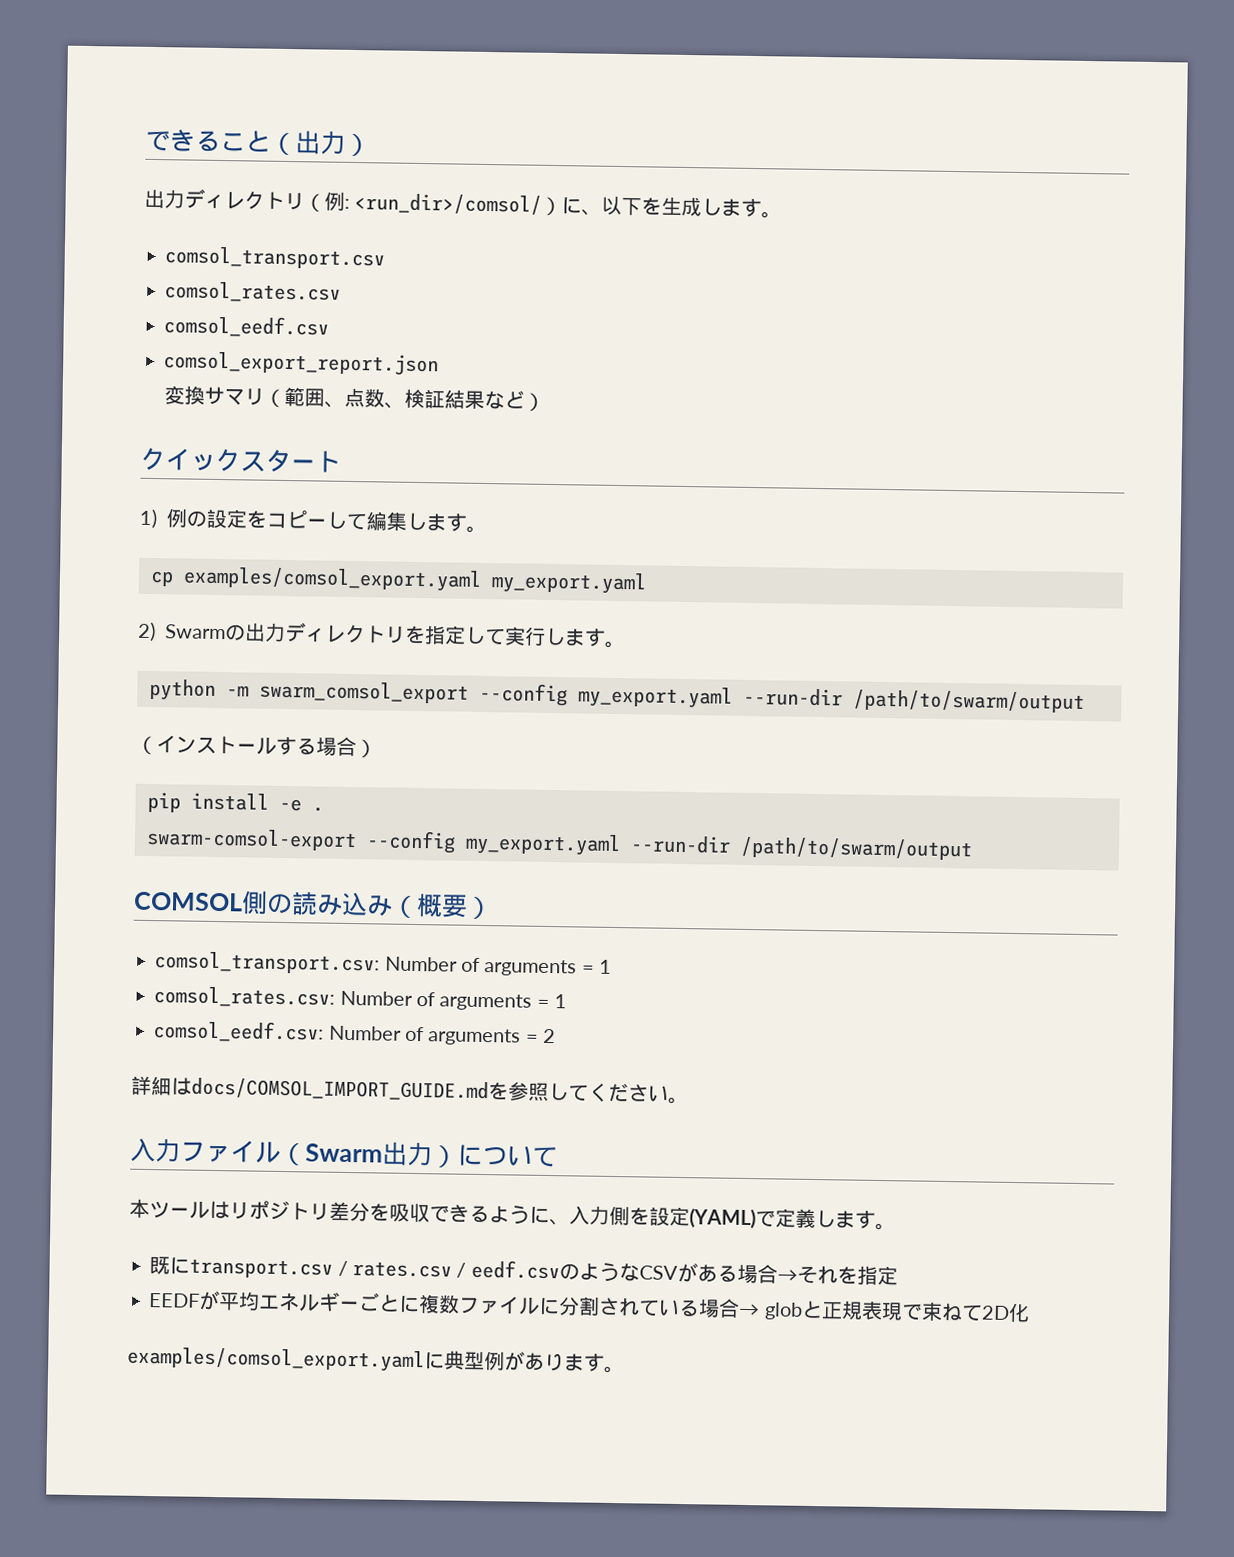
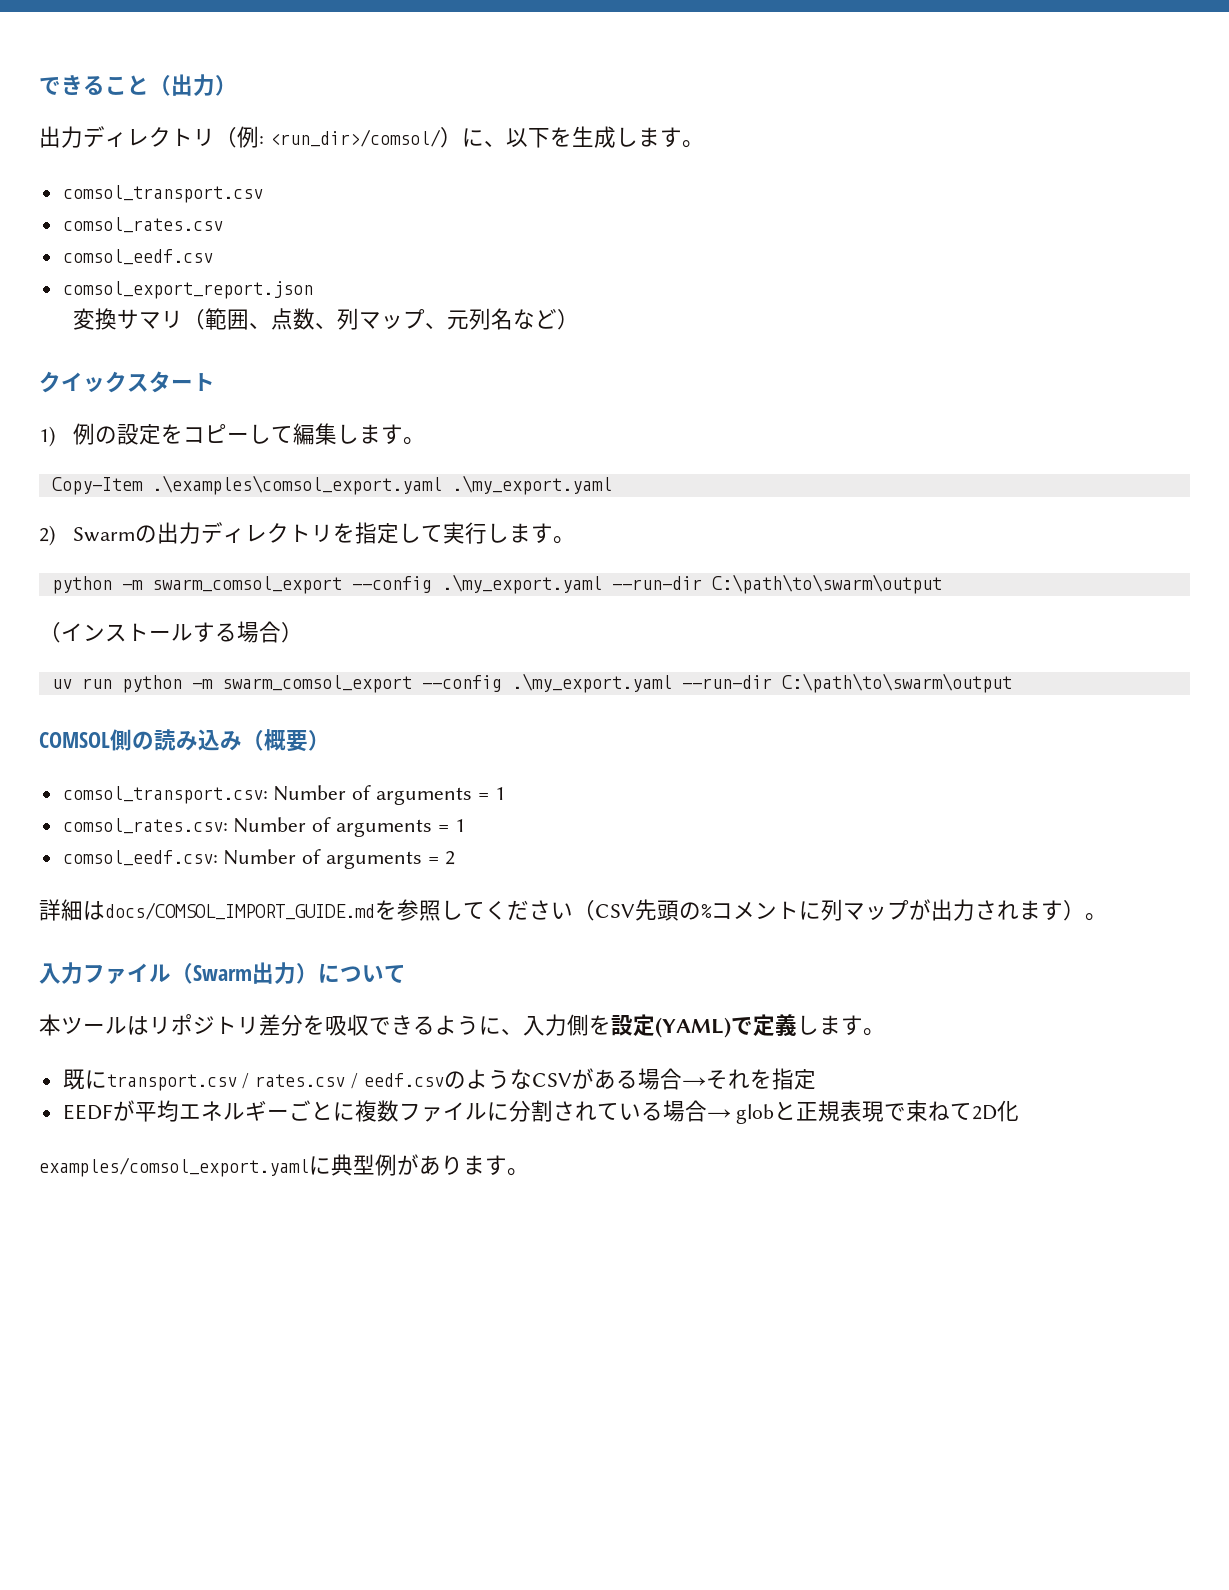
- 変換サマリ（範囲、点数、検証結果など）
+ 変換サマリ（範囲、点数、列マップ、元列名など）
- cp examples/comsol_export.yaml my_export.yaml
+ Copy-Item .\examples\comsol_export.yaml .\my_export.yaml
  2) Swarmの出力ディレクトリを指定して実行します。
- python -m swarm_comsol_export --config my_export.yaml --run-dir /path/to/swarm/output
+ python -m swarm_comsol_export --config .\my_export.yaml --run-dir C:\path\to\swarm\output
- pip install -e .
- swarm-comsol-export --config my_export.yaml --run-dir /path/to/swarm/output
+ uv run python -m swarm_comsol_export --config .\my_export.yaml --run-dir C:\path\to\swarm\output
- 詳細はdocs/COMSOL_IMPORT_GUIDE.mdを参照してください。
+ 詳細はdocs/COMSOL_IMPORT_GUIDE.mdを参照してください（CSV先頭の%コメントに列マップが出力されます）。

